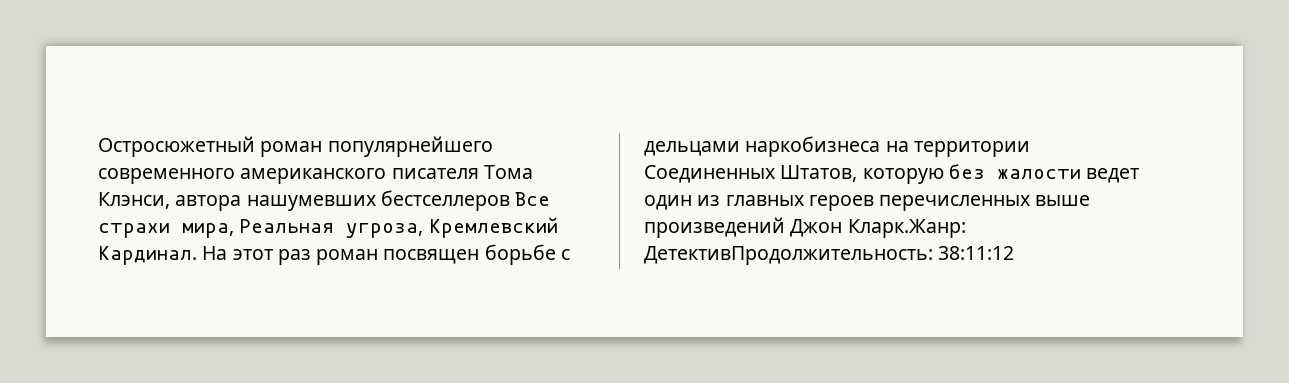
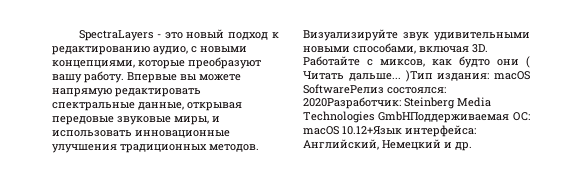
- Остросюжетный роман популярнейшего современного американского писателя Тома Клэнси, автора нашумевших бестселлеров Все страхи мира, Реальная угроза, Кремлевский Кардинал. На этот раз роман посвящен борьбе с дельцами наркобизнеса на территории Соединенных Штатов, которую без жалости ведет один из главных героев перечисленных выше произведений Джон Кларк.Жанр: ДетективПродолжительность: 38:11:12
+ SpectraLayers - это новый подход к редактированию аудио, с новыми концепциями, которые преобразуют вашу работу. Впервые вы можете напрямую редактировать спектральные данные, открывая передовые звуковые миры, и использовать инновационные улучшения традиционных методов. Визуализируйте звук удивительными новыми способами, включая 3D. Работайте с миксов, как будто они ( Читать дальше... )Тип издания: macOS SoftwareРелиз состоялся: 2020Разработчик: Steinberg Media Technologies GmbHПоддерживаемая ОС: macOS 10.12+Язык интерфейса: Английский, Немецкий и др.

